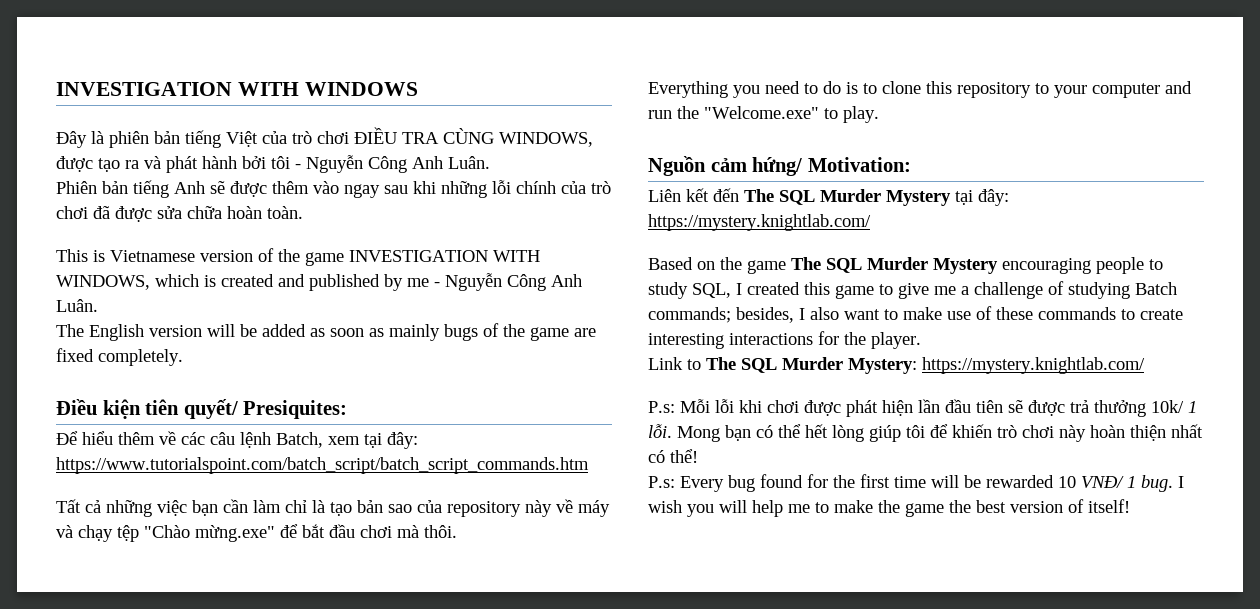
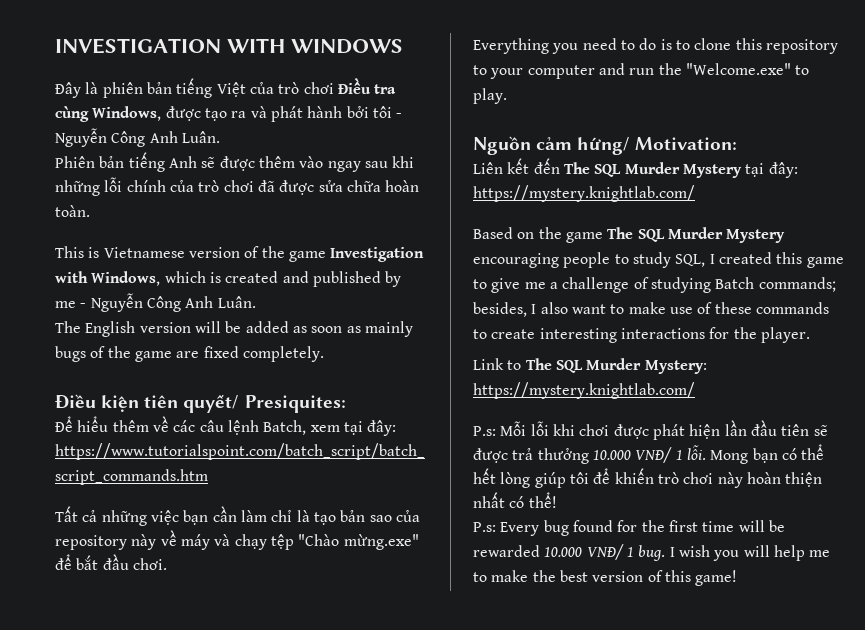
- Đây là phiên bản tiếng Việt của trò chơi ĐIỀU TRA CÙNG WINDOWS, được tạo ra và phát hành bởi tôi - Nguyễn Công Anh Luân.
+ Đây là phiên bản tiếng Việt của trò chơi Điều tra cùng Windows, được tạo ra và phát hành bởi tôi - Nguyễn Công Anh Luân.
- This is Vietnamese version of the game INVESTIGATION WITH WINDOWS, which is created and published by me - Nguyễn Công Anh Luân.
+ This is Vietnamese version of the game Investigation with Windows, which is created and published by me - Nguyễn Công Anh Luân.
- Tất cả những việc bạn cần làm chỉ là tạo bản sao của repository này về máy và chạy tệp "Chào mừng.exe" để bắt đầu chơi mà thôi.
+ Tất cả những việc bạn cần làm chỉ là tạo bản sao của repository này về máy và chạy tệp "Chào mừng.exe" để bắt đầu chơi.
- P.s: Mỗi lỗi khi chơi được phát hiện lần đầu tiên sẽ được trả thưởng 10k/ 1 lỗi.
+ P.s: Mỗi lỗi khi chơi được phát hiện lần đầu tiên sẽ được trả thưởng 10.000 VNĐ/ 1 lỗi.
- P.s: Every bug found for the first time will be rewarded 10 VNĐ/ 1 bug.
+ P.s: Every bug found for the first time will be rewarded 10.000 VNĐ/ 1 bug.
- I wish you will help me to make the game the best version of itself!
+ I wish you will help me to make the best version of this game!

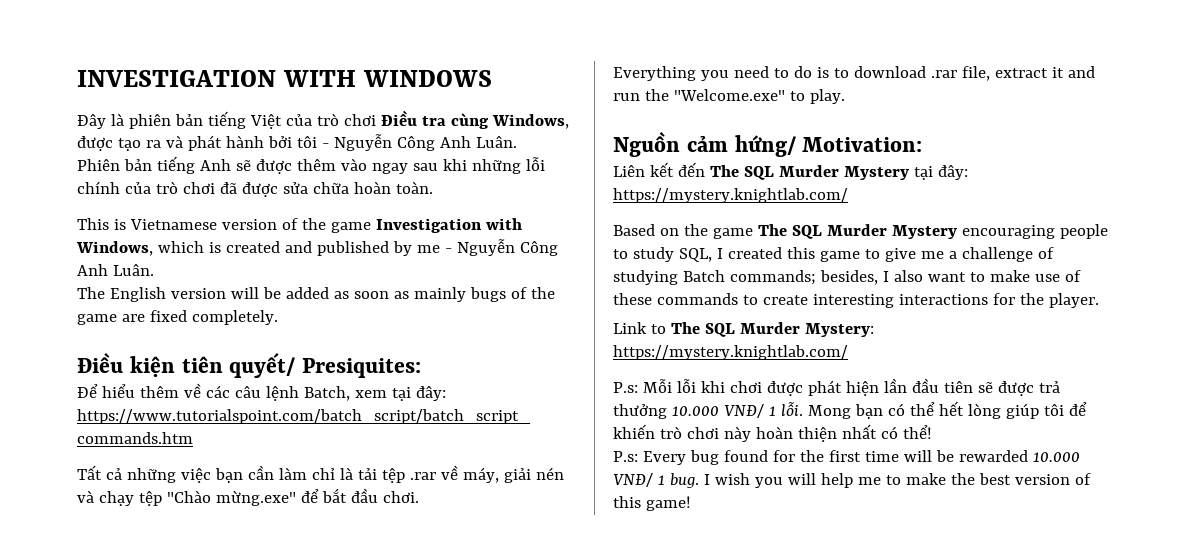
- Tất cả những việc bạn cần làm chỉ là tạo bản sao của repository này về máy và chạy tệp "Chào mừng.exe" để bắt đầu chơi.
+ Tất cả những việc bạn cần làm chỉ là tải tệp .rar về máy, giải nén và chạy tệp "Chào mừng.exe" để bắt đầu chơi.
- Everything you need to do is to clone this repository to your computer and run the "Welcome.exe" to play.
+ Everything you need to do is to download .rar file, extract it and run the "Welcome.exe" to play.

